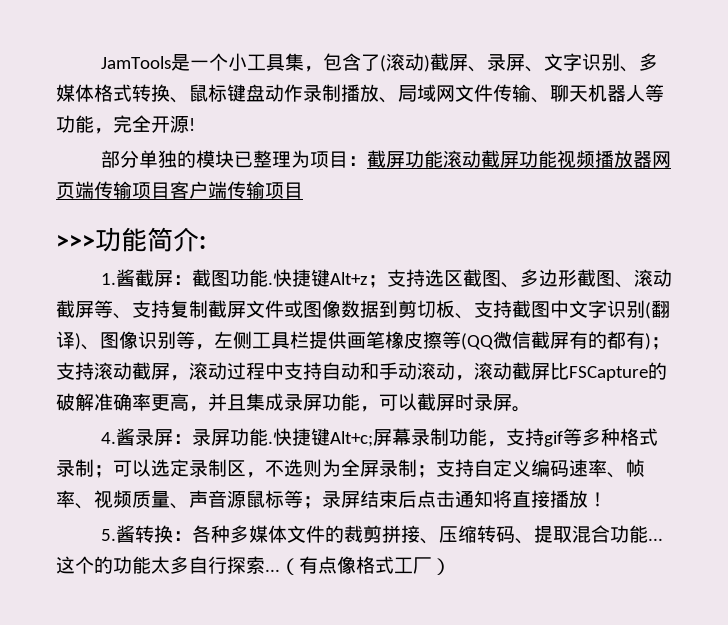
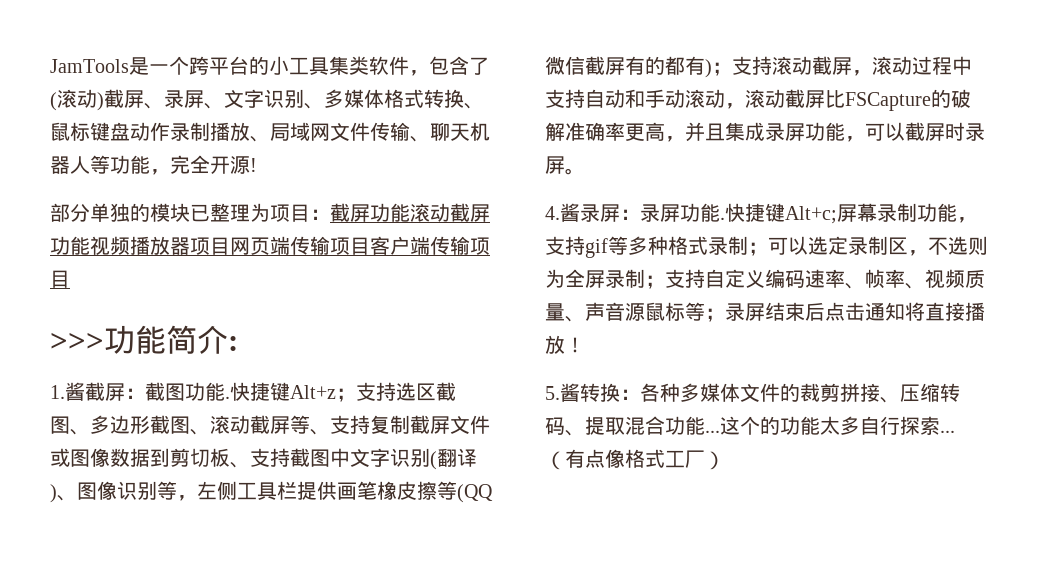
- JamTools是一个小工具集，包含了(滚动)截屏、录屏、文字识别、多媒体格式转换、鼠标键盘动作录制播放、局域网文件传输、聊天机器人等功能，完全开源!
+ JamTools是一个跨平台的小工具集类软件，包含了(滚动)截屏、录屏、文字识别、多媒体格式转换、鼠标键盘动作录制播放、局域网文件传输、聊天机器人等功能，完全开源!
- 部分单独的模块已整理为项目：截屏功能滚动截屏功能视频播放器网页端传输项目客户端传输项目
+ 部分单独的模块已整理为项目：截屏功能滚动截屏功能视频播放器项目网页端传输项目客户端传输项目

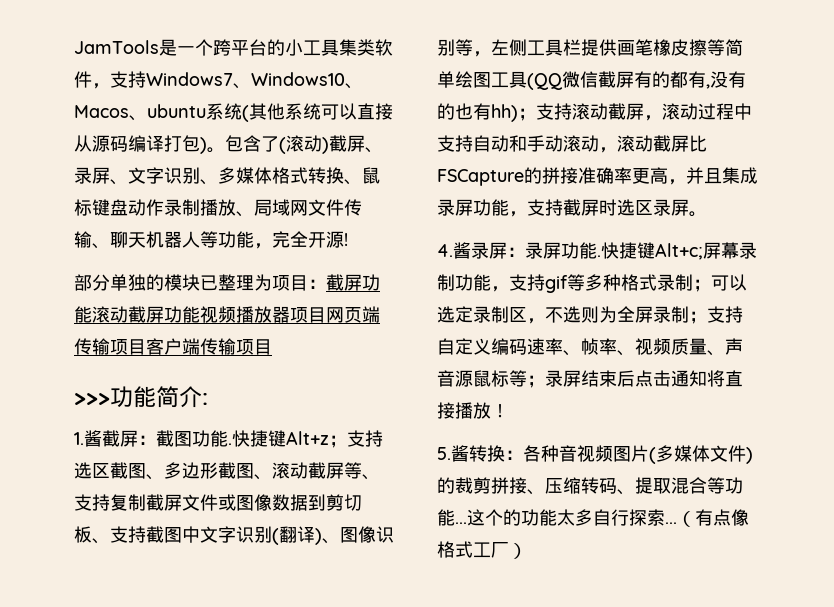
- JamTools是一个跨平台的小工具集类软件，包含了(滚动)截屏、录屏、文字识别、多媒体格式转换、鼠标键盘动作录制播放、局域网文件传输、聊天机器人等功能，完全开源!
+ JamTools是一个跨平台的小工具集类软件，支持Windows7、Windows10、Macos、ubuntu系统(其他系统可以直接从源码编译打包)。包含了(滚动)截屏、录屏、文字识别、多媒体格式转换、鼠标键盘动作录制播放、局域网文件传输、聊天机器人等功能，完全开源!
- 支持选区截图、多边形截图、滚动截屏等、支持复制截屏文件或图像数据到剪切板、支持截图中文字识别(翻译)、图像识别等，左侧工具栏提供画笔橡皮擦等(QQ微信截屏有的都有)；
+ 支持选区截图、多边形截图、滚动截屏等、支持复制截屏文件或图像数据到剪切板、支持截图中文字识别(翻译)、图像识别等，左侧工具栏提供画笔橡皮擦等简单绘图工具(QQ微信截屏有的都有,没有的也有hh)；
- 支持滚动截屏，滚动过程中支持自动和手动滚动，滚动截屏比FSCapture的破解准确率更高，并且集成录屏功能，可以截屏时录屏。
+ 支持滚动截屏，滚动过程中支持自动和手动滚动，滚动截屏比FSCapture的拼接准确率更高，并且集成录屏功能，支持截屏时选区录屏。
- 5.酱转换：各种多媒体文件的裁剪拼接、压缩转码、提取混合功能...
+ 5.酱转换：各种音视频图片(多媒体文件)的裁剪拼接、压缩转码、提取混合等功能...

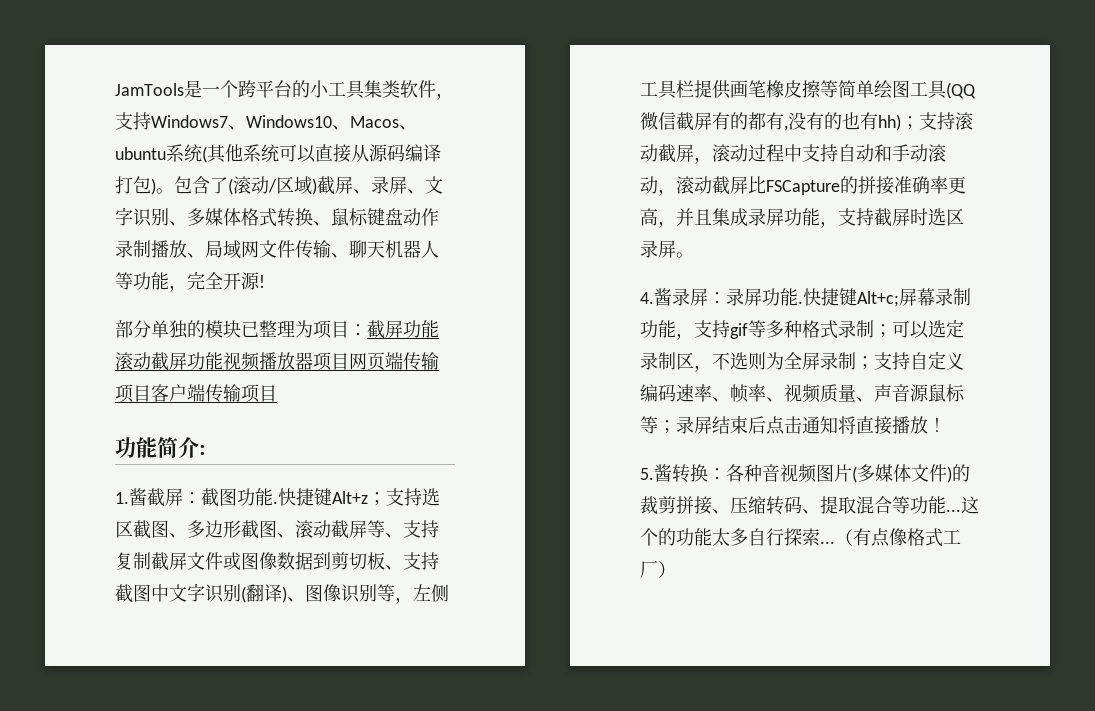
- 包含了(滚动)截屏、录屏、文字识别、多媒体格式转换、鼠标键盘动作录制播放、局域网文件传输、聊天机器人等功能，完全开源!
+ 包含了(滚动/区域)截屏、录屏、文字识别、多媒体格式转换、鼠标键盘动作录制播放、局域网文件传输、聊天机器人等功能，完全开源!
- >>>功能简介:
+ 功能简介:

